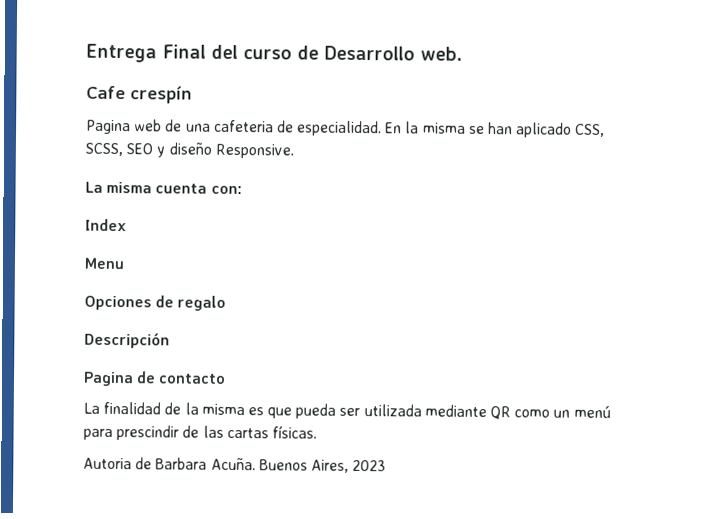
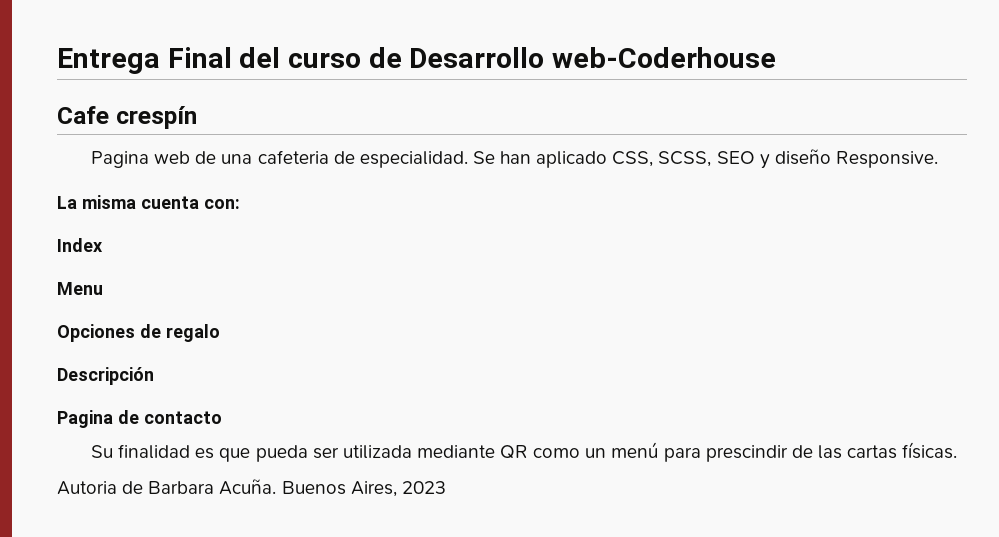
- Entrega Final del curso de Desarrollo web.
+ Entrega Final del curso de Desarrollo web-Coderhouse
- En la misma se han aplicado CSS, SCSS, SEO y diseño Responsive.
+ Se han aplicado CSS, SCSS, SEO y diseño Responsive.
- La finalidad de la misma es que pueda ser utilizada mediante QR como un menú para prescindir de las cartas físicas.
+ Su finalidad es que pueda ser utilizada mediante QR como un menú para prescindir de las cartas físicas.

